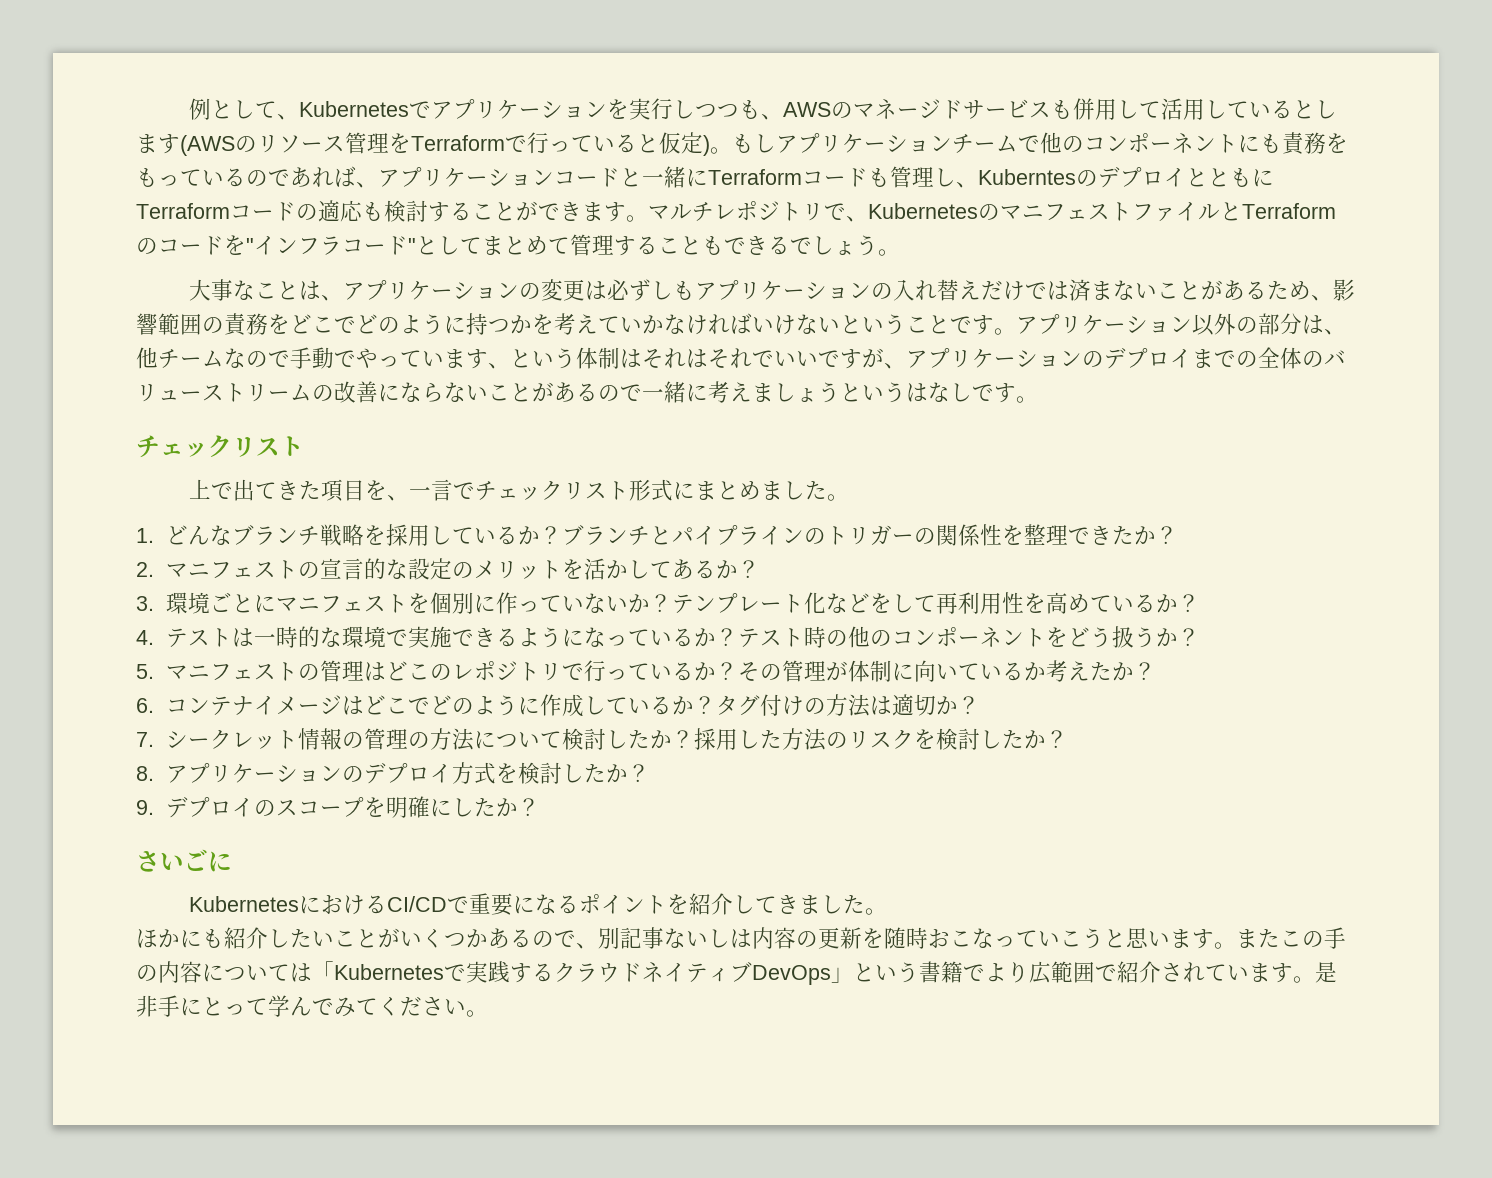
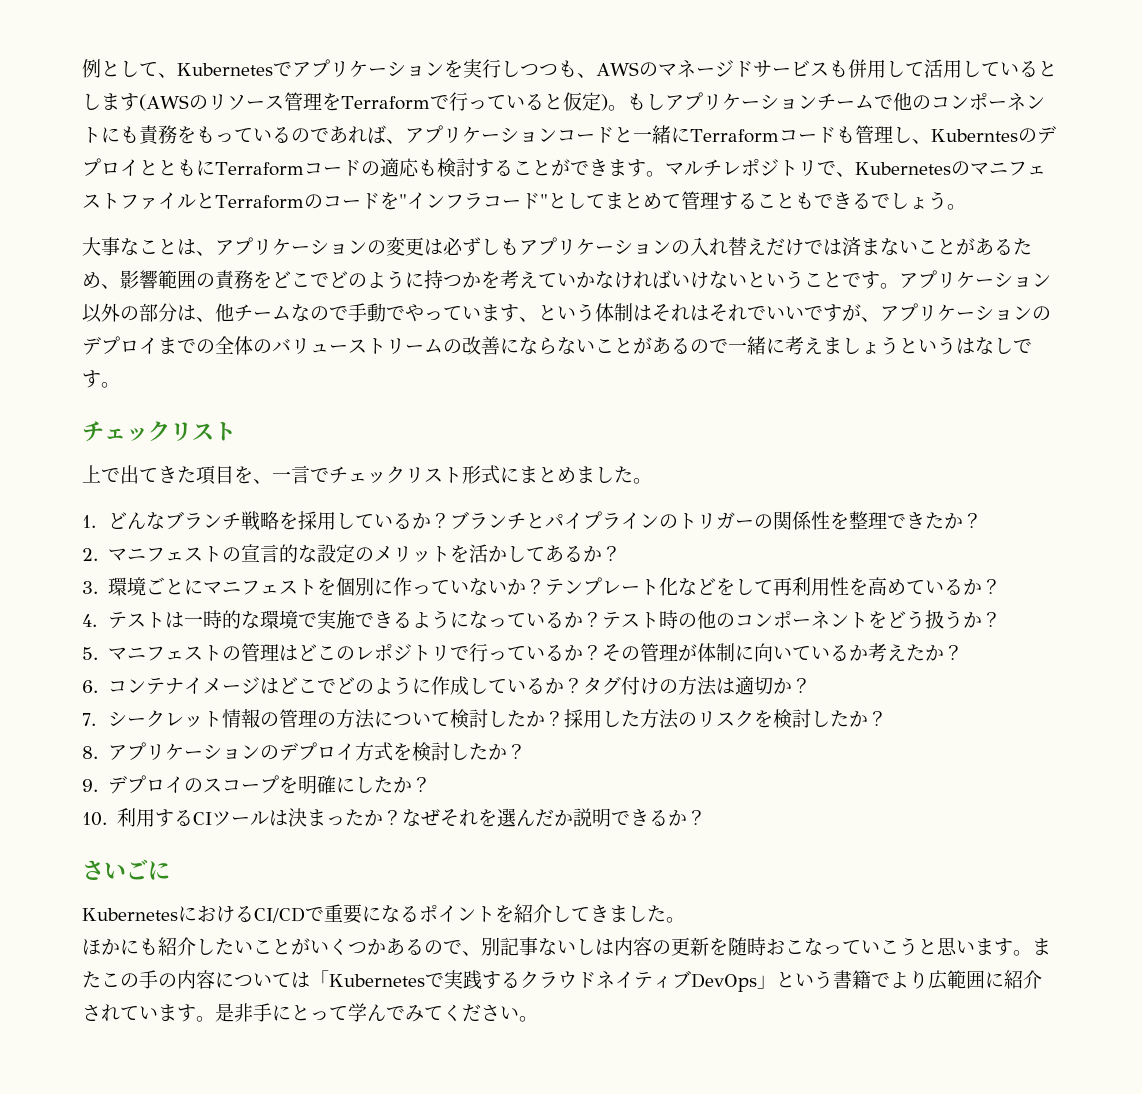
+ 10.利用するCIツールは決まったか？なぜそれを選んだか説明できるか？
- またこの手の内容については「Kubernetesで実践するクラウドネイティブDevOps」という書籍でより広範囲で紹介されています。
+ またこの手の内容については「Kubernetesで実践するクラウドネイティブDevOps」という書籍でより広範囲に紹介されています。

